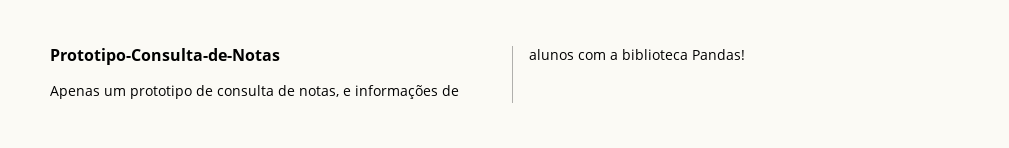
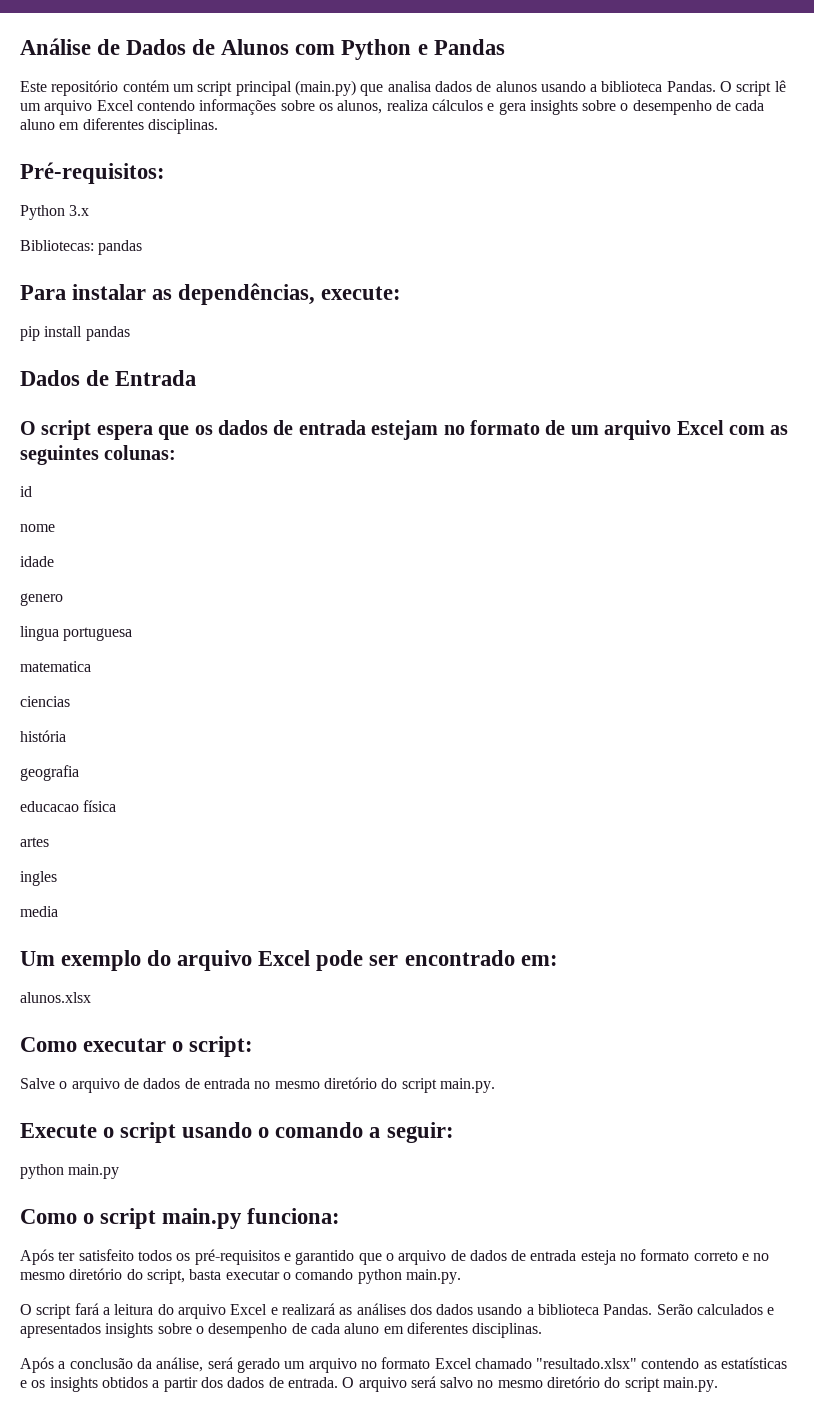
- Prototipo-Consulta-de-Notas
- Apenas um prototipo de consulta de notas, e informações de alunos com a biblioteca Pandas!
+ Análise de Dados de Alunos com Python e Pandas
+ Este repositório contém um script principal (main.py) que analisa dados de alunos usando a biblioteca Pandas. O script lê um arquivo Excel contendo informações sobre os alunos, realiza cálculos e gera insights sobre o desempenho de cada aluno em diferentes disciplinas.
+ Pré-requisitos:
+ Python 3.x
+ Bibliotecas: pandas
+ Para instalar as dependências, execute:
+ pip install pandas
+ Dados de Entrada
+ O script espera que os dados de entrada estejam no formato de um arquivo Excel com as seguintes colunas:
+ id
+ nome
+ idade
+ genero
+ lingua portuguesa
+ matematica
+ ciencias
+ história
+ geografia
+ educacao física
+ artes
+ ingles
+ media
+ Um exemplo do arquivo Excel pode ser encontrado em:
+ alunos.xlsx
+ Como executar o script:
+ Salve o arquivo de dados de entrada no mesmo diretório do script main.py.
+ Execute o script usando o comando a seguir:
+ python main.py
+ Como o script main.py funciona:
+ Após ter satisfeito todos os pré-requisitos e garantido que o arquivo de dados de entrada esteja no formato correto e no mesmo diretório do script, basta executar o comando python main.py.
+ O script fará a leitura do arquivo Excel e realizará as análises dos dados usando a biblioteca Pandas. Serão calculados e apresentados insights sobre o desempenho de cada aluno em diferentes disciplinas.
+ Após a conclusão da análise, será gerado um arquivo no formato Excel chamado "resultado.xlsx" contendo as estatísticas e os insights obtidos a partir dos dados de entrada. O arquivo será salvo no mesmo diretório do script main.py.

